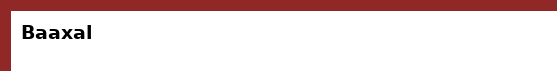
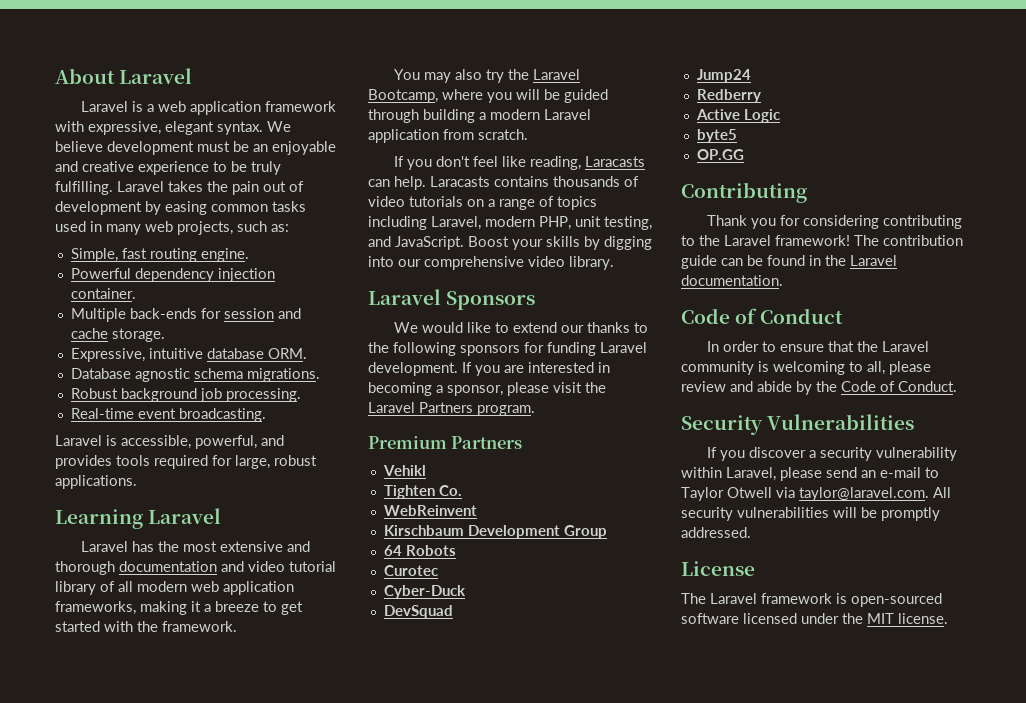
- Baaxal
+ About Laravel
+ Laravel is a web application framework with expressive, elegant syntax. We believe development must be an enjoyable and creative experience to be truly fulfilling. Laravel takes the pain out of development by easing common tasks used in many web projects, such as:
+ Simple, fast routing engine.
+ Powerful dependency injection container.
+ Multiple back-ends for session and cache storage.
+ Expressive, intuitive database ORM.
+ Database agnostic schema migrations.
+ Robust background job processing.
+ Real-time event broadcasting.
+ Laravel is accessible, powerful, and provides tools required for large, robust applications.
+ Learning Laravel
+ Laravel has the most extensive and thorough documentation and video tutorial library of all modern web application frameworks, making it a breeze to get started with the framework.
+ You may also try the Laravel Bootcamp, where you will be guided through building a modern Laravel application from scratch.
+ If you don't feel like reading, Laracasts can help. Laracasts contains thousands of video tutorials on a range of topics including Laravel, modern PHP, unit testing, and JavaScript. Boost your skills by digging into our comprehensive video library.
+ Laravel Sponsors
+ We would like to extend our thanks to the following sponsors for funding Laravel development. If you are interested in becoming a sponsor, please visit the Laravel Partners program.
+ Premium Partners
+ Vehikl
+ Tighten Co.
+ WebReinvent
+ Kirschbaum Development Group
+ 64 Robots
+ Curotec
+ Cyber-Duck
+ DevSquad
+ Jump24
+ Redberry
+ Active Logic
+ byte5
+ OP.GG
+ Contributing
+ Thank you for considering contributing to the Laravel framework! The contribution guide can be found in the Laravel documentation.
+ Code of Conduct
+ In order to ensure that the Laravel community is welcoming to all, please review and abide by the Code of Conduct.
+ Security Vulnerabilities
+ If you discover a security vulnerability within Laravel, please send an e-mail to Taylor Otwell via taylor@laravel.com. All security vulnerabilities will be promptly addressed.
+ License
+ The Laravel framework is open-sourced software licensed under the MIT license.

